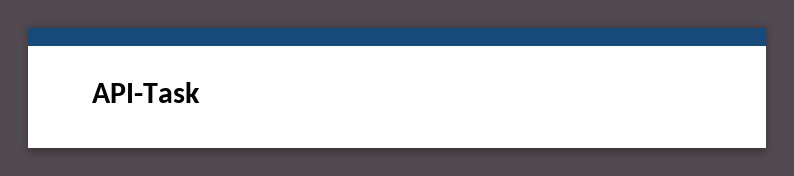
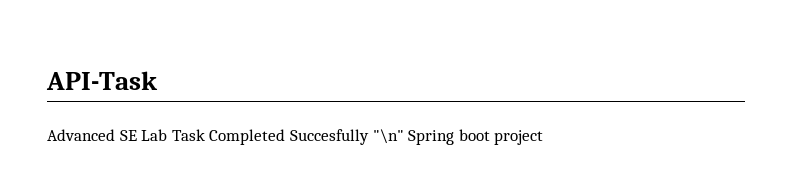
+ Advanced SE Lab Task Completed Succesfully "\n" Spring boot project

